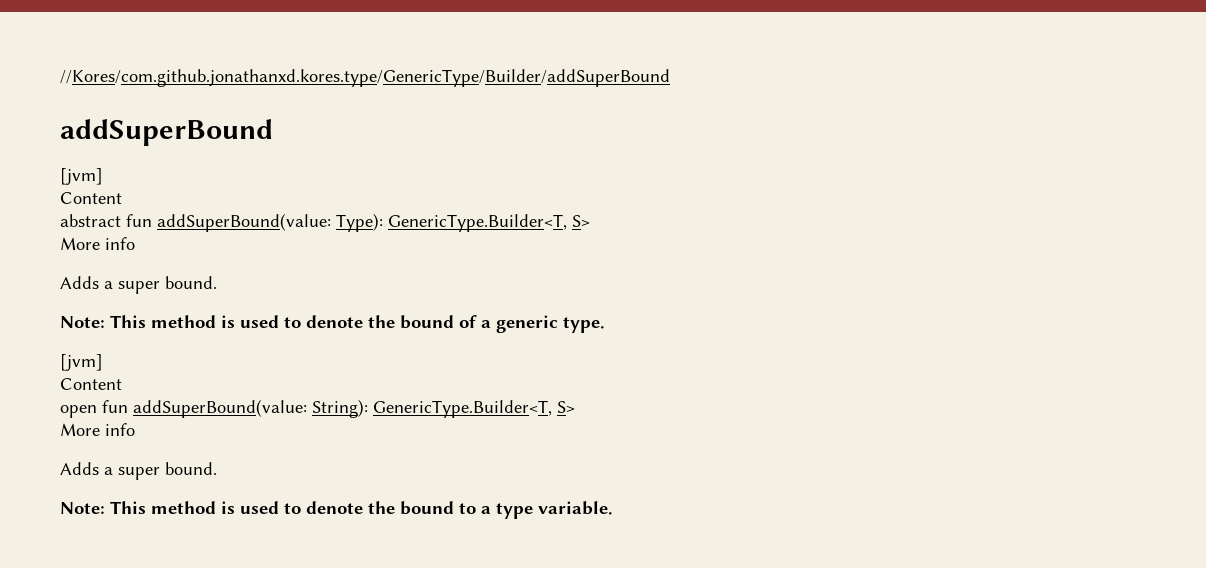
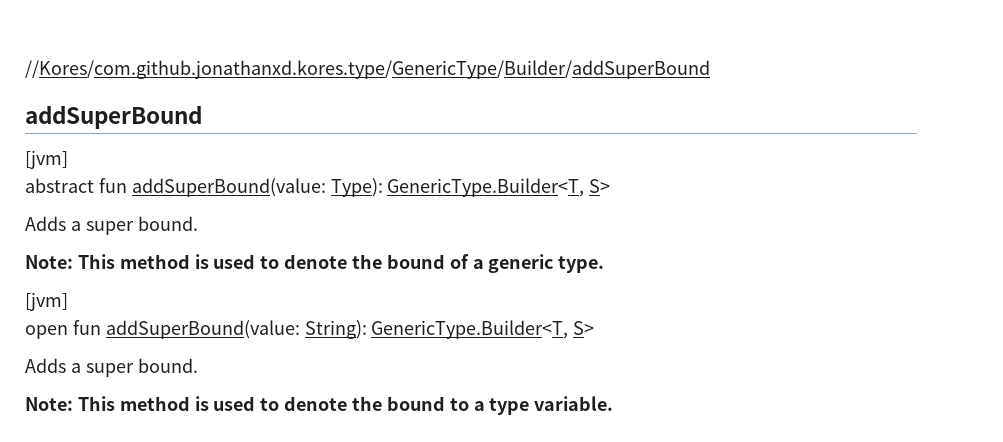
  addSuperBound
  [jvm]
- Content
  abstract fun addSuperBound(value: Type): GenericType.Builder<T, S>
- More info
  Note: This method is used to denote the bound of a generic type.
  [jvm]
- Content
  open fun addSuperBound(value: String): GenericType.Builder<T, S>
- More info

